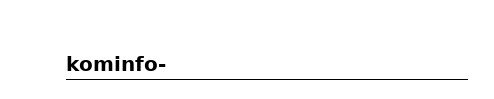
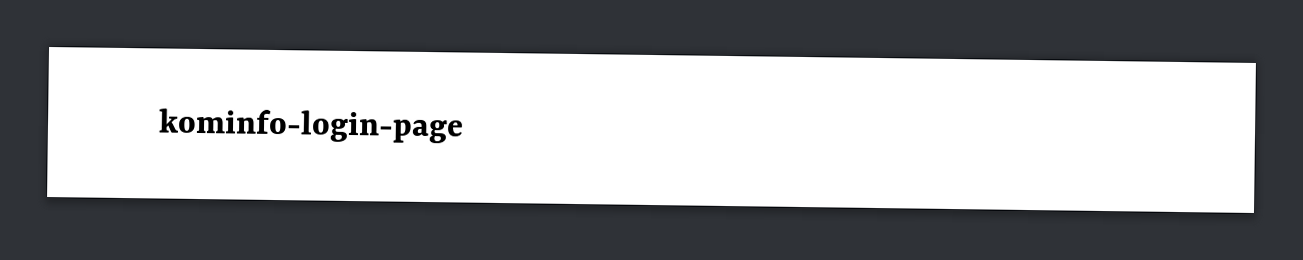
- kominfo-
+ kominfo-login-page

